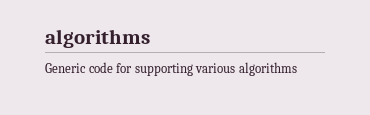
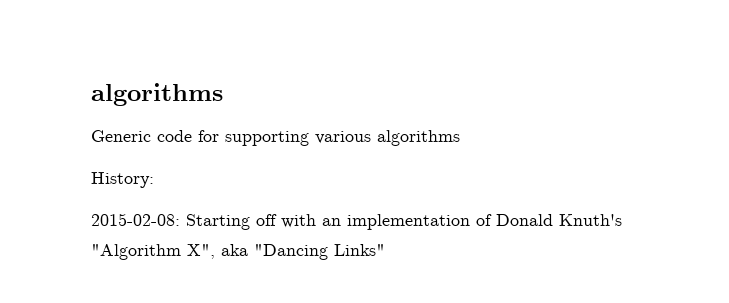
+ History:
+ 2015-02-08: Starting off with an implementation of Donald Knuth's "Algorithm X", aka "Dancing Links"

